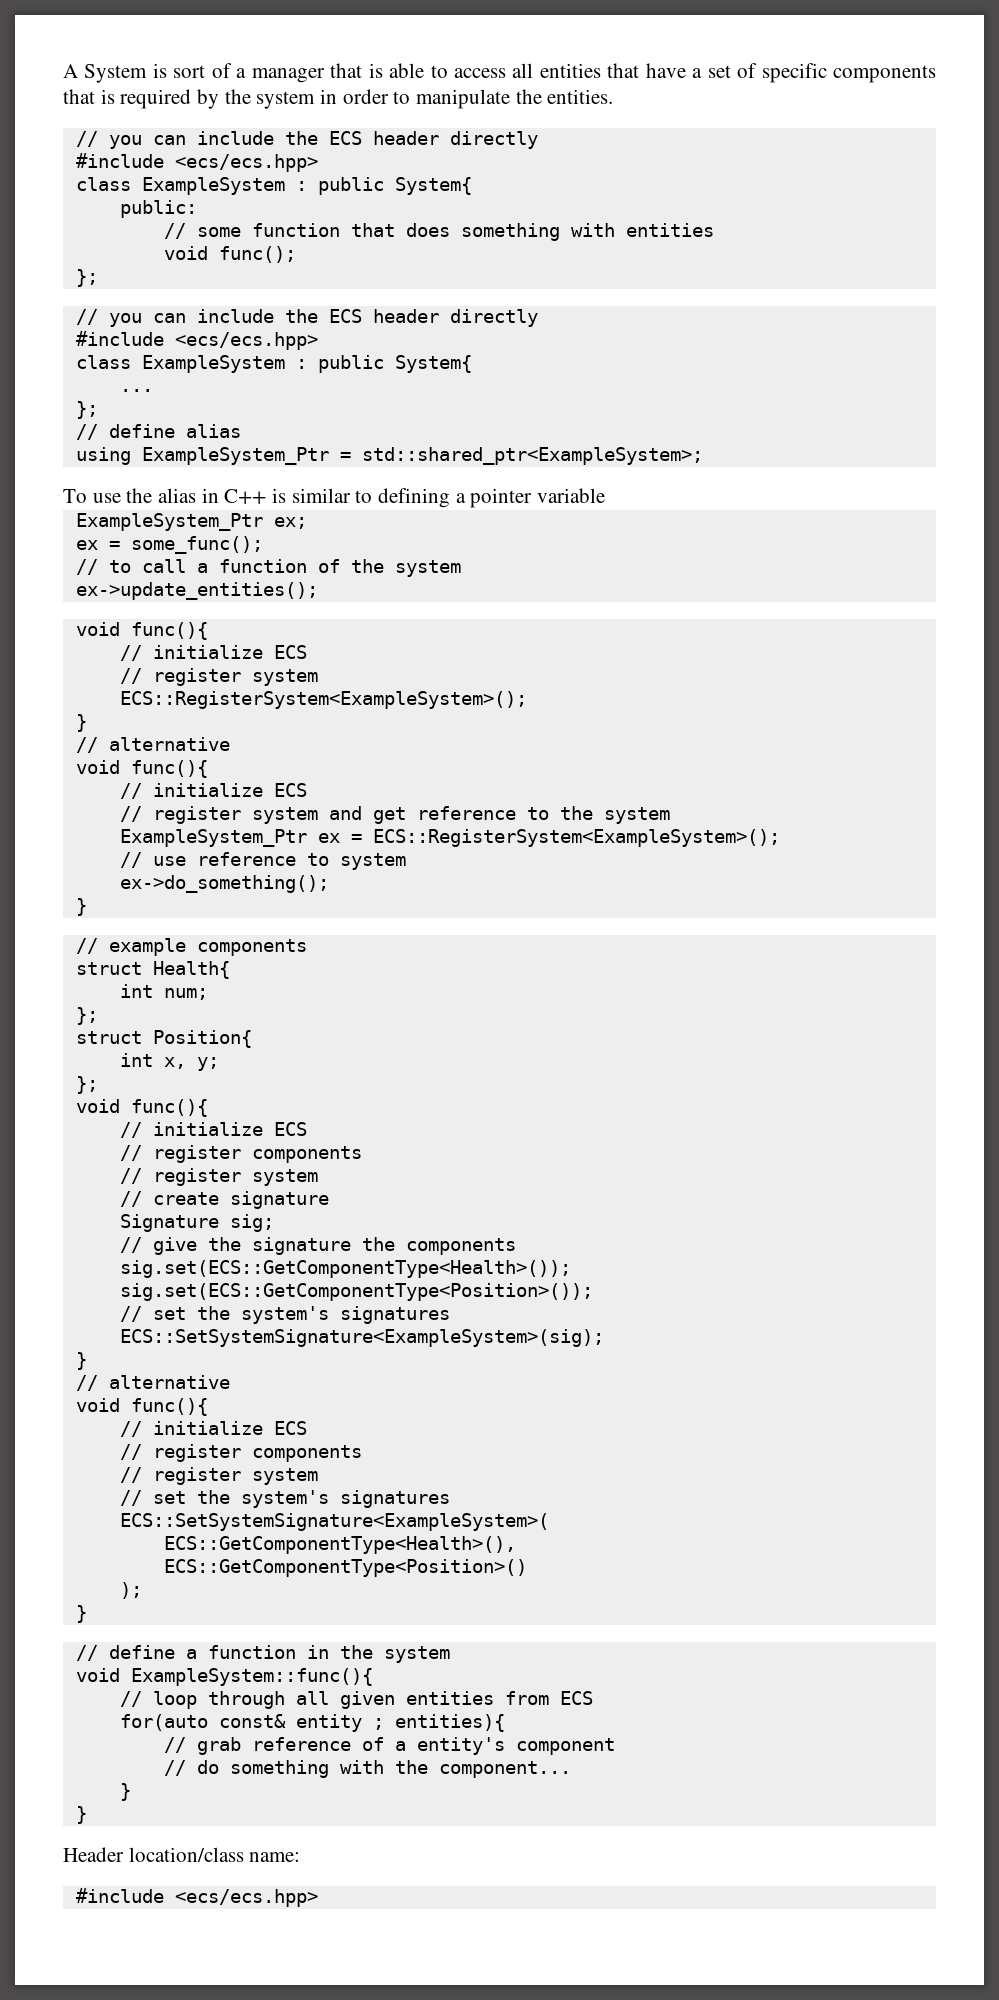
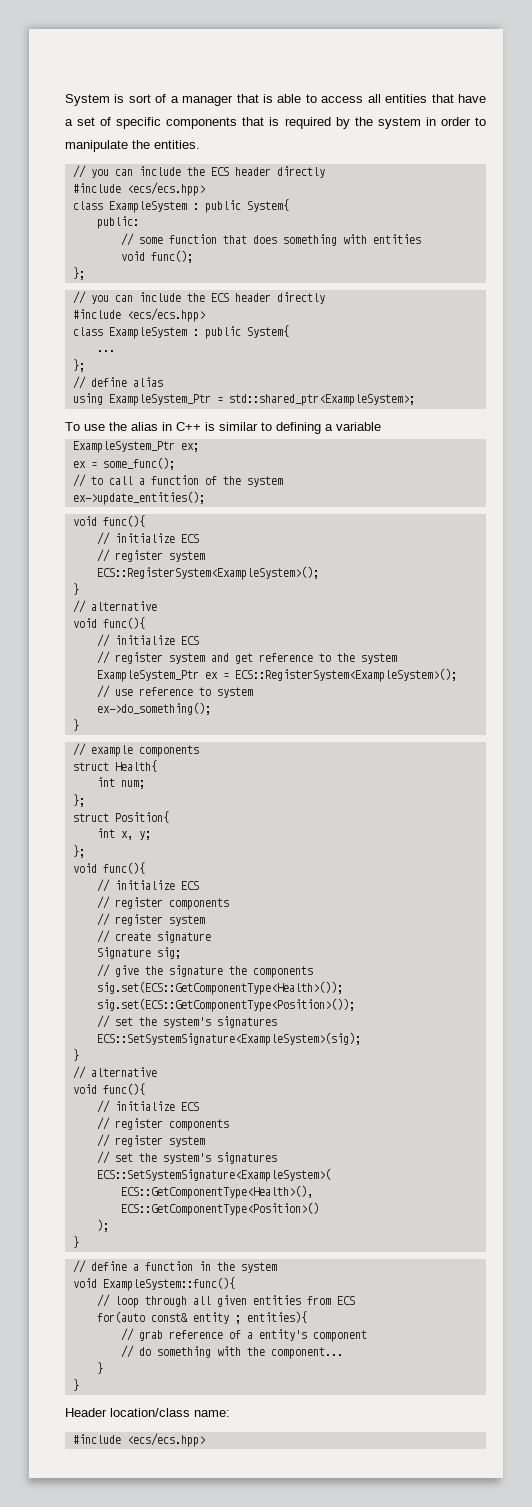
- A System is sort of a manager that is able to access all entities that have a set of specific components that is required by the system in order to manipulate the entities.
+ System is sort of a manager that is able to access all entities that have a set of specific components that is required by the system in order to manipulate the entities.
- To use the alias in C++ is similar to defining a pointer variable
+ To use the alias in C++ is similar to defining a variable

